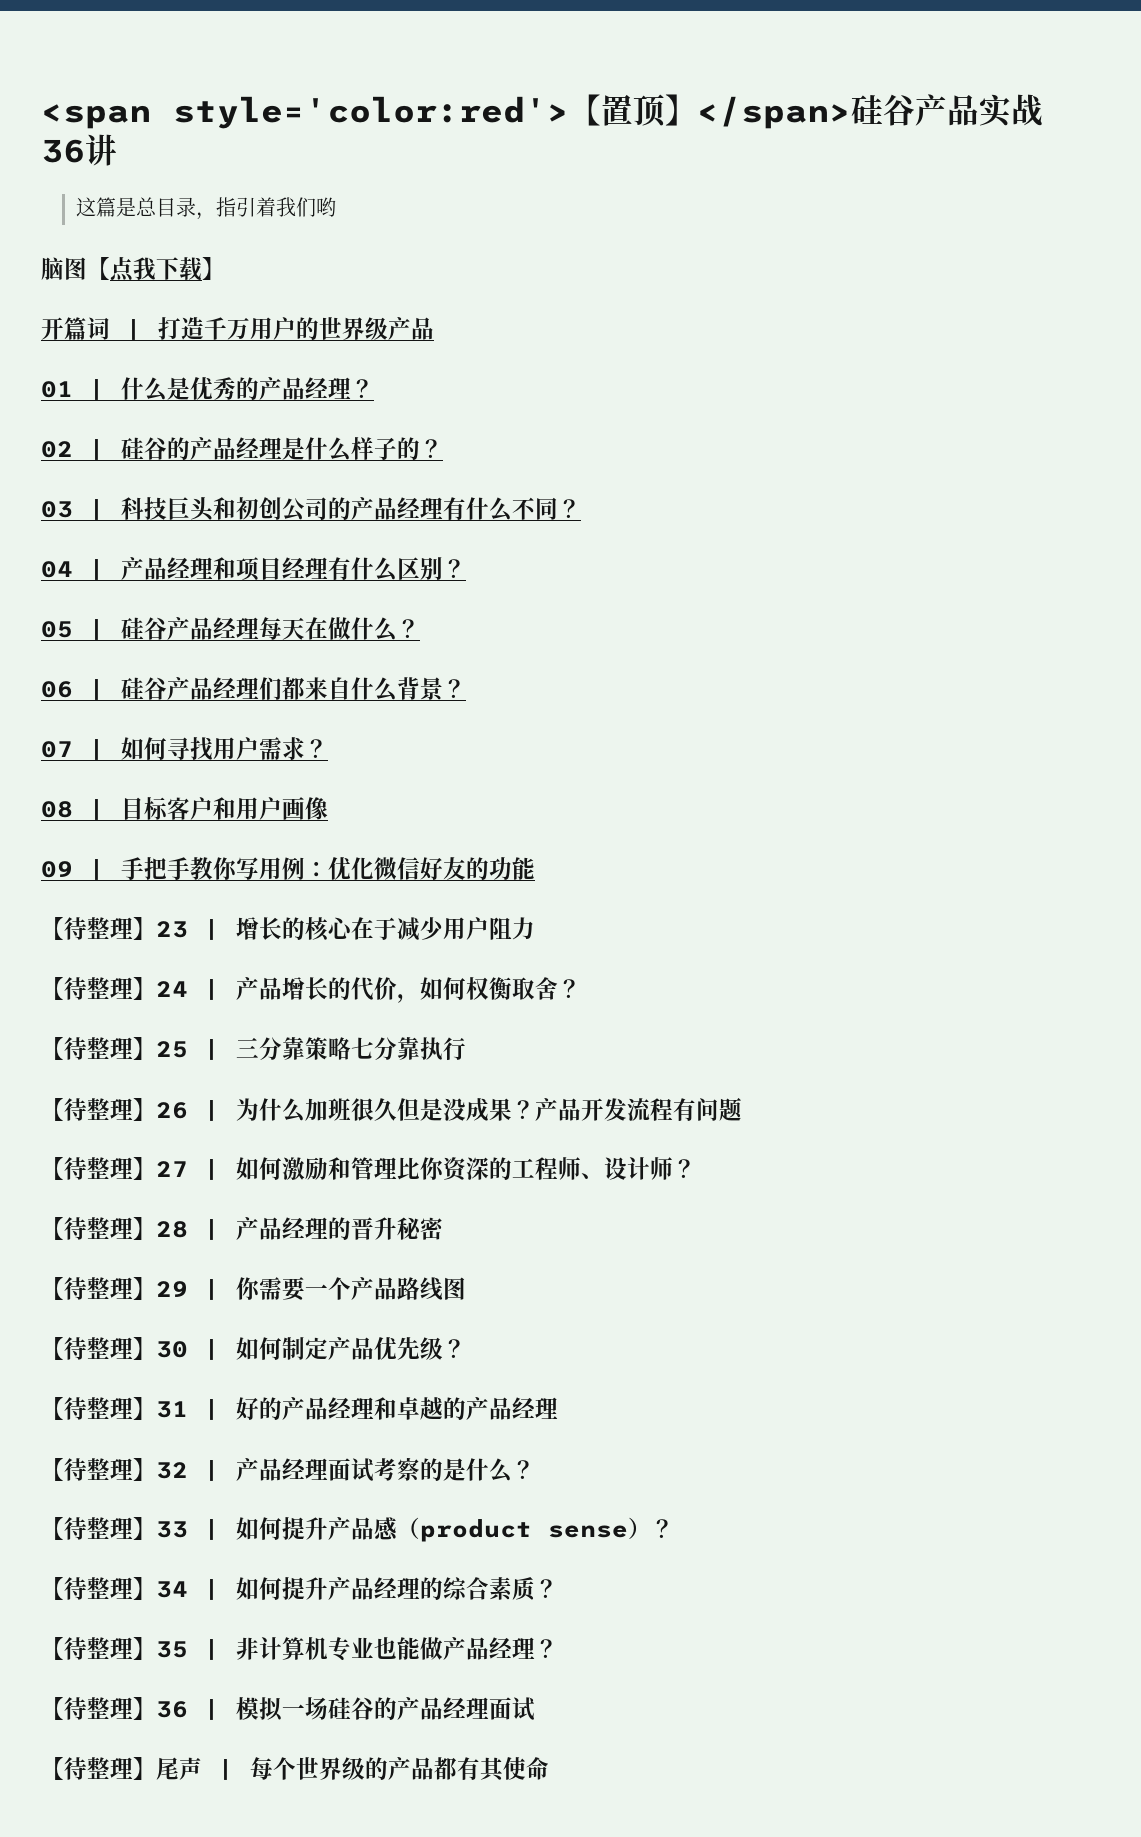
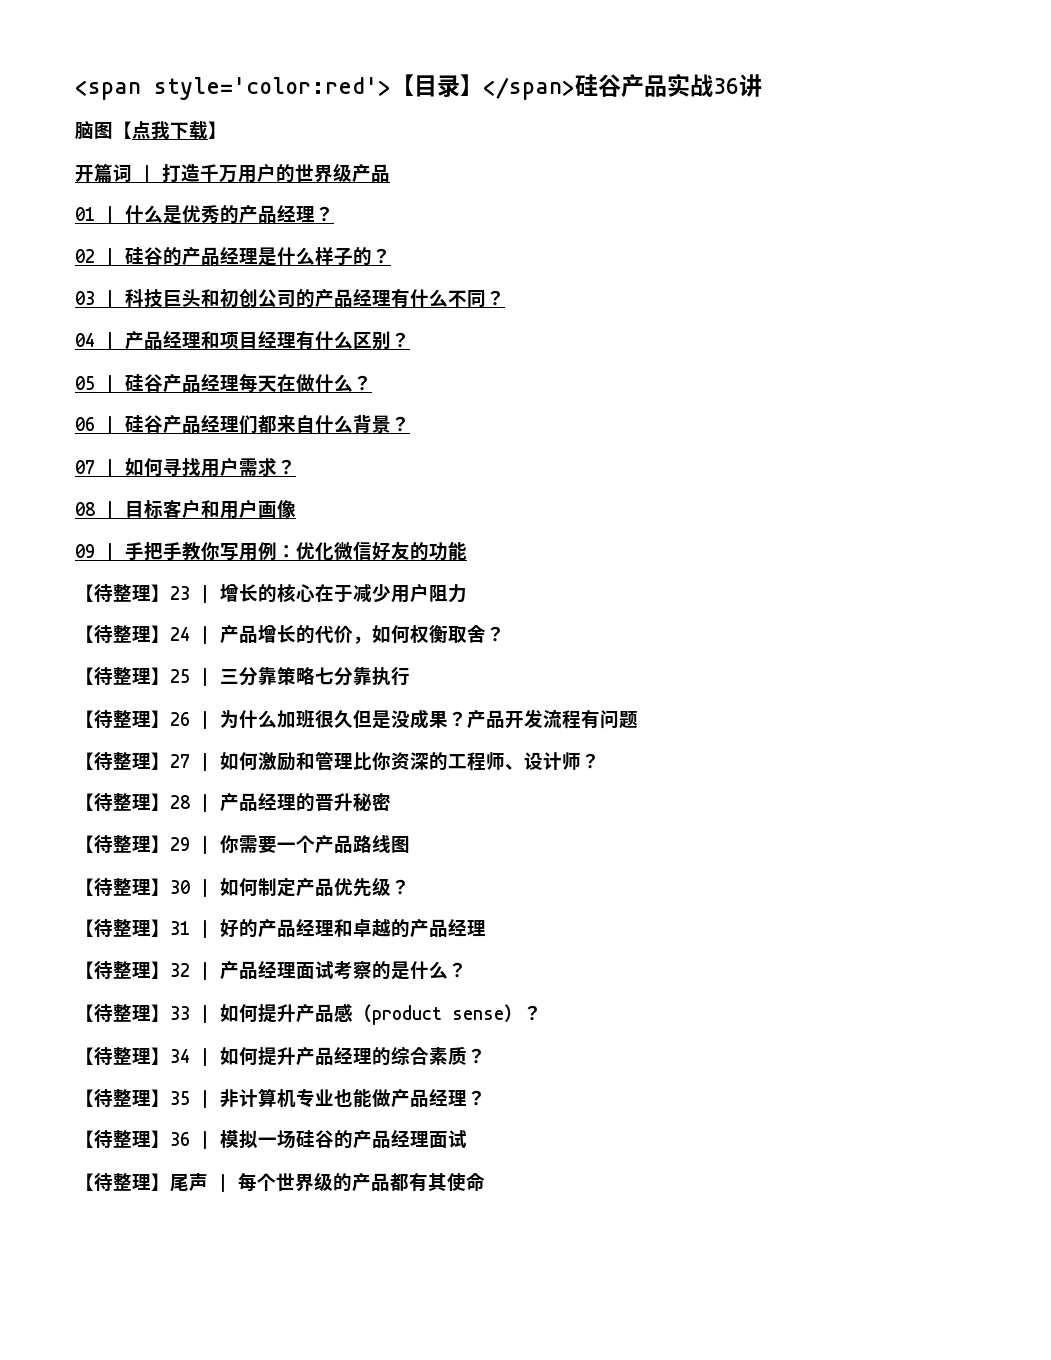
- <span style='color:red'>【置顶】</span>硅谷产品实战36讲
+ <span style='color:red'>【目录】</span>硅谷产品实战36讲
- 这篇是总目录，指引着我们哟

